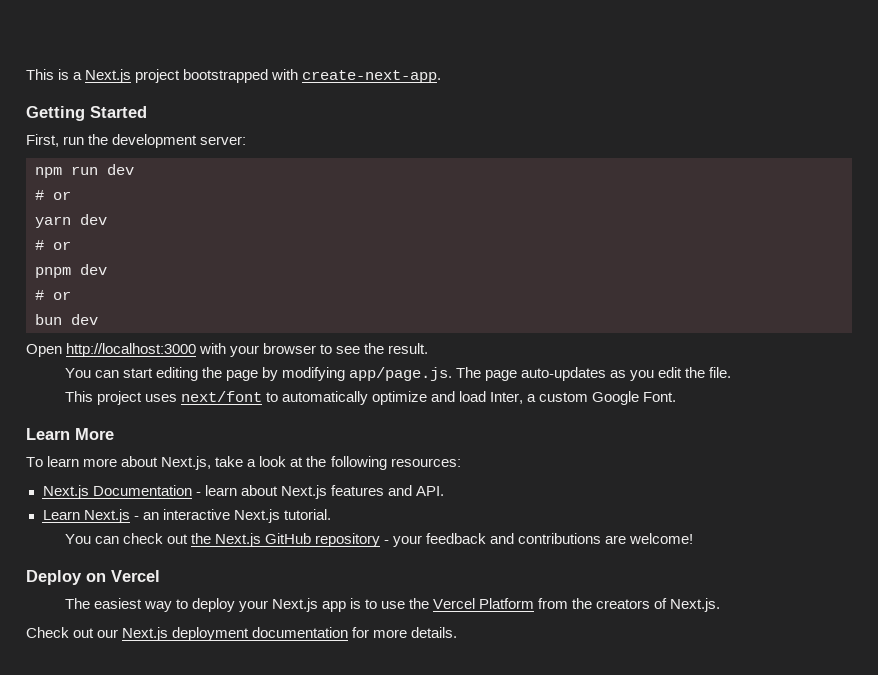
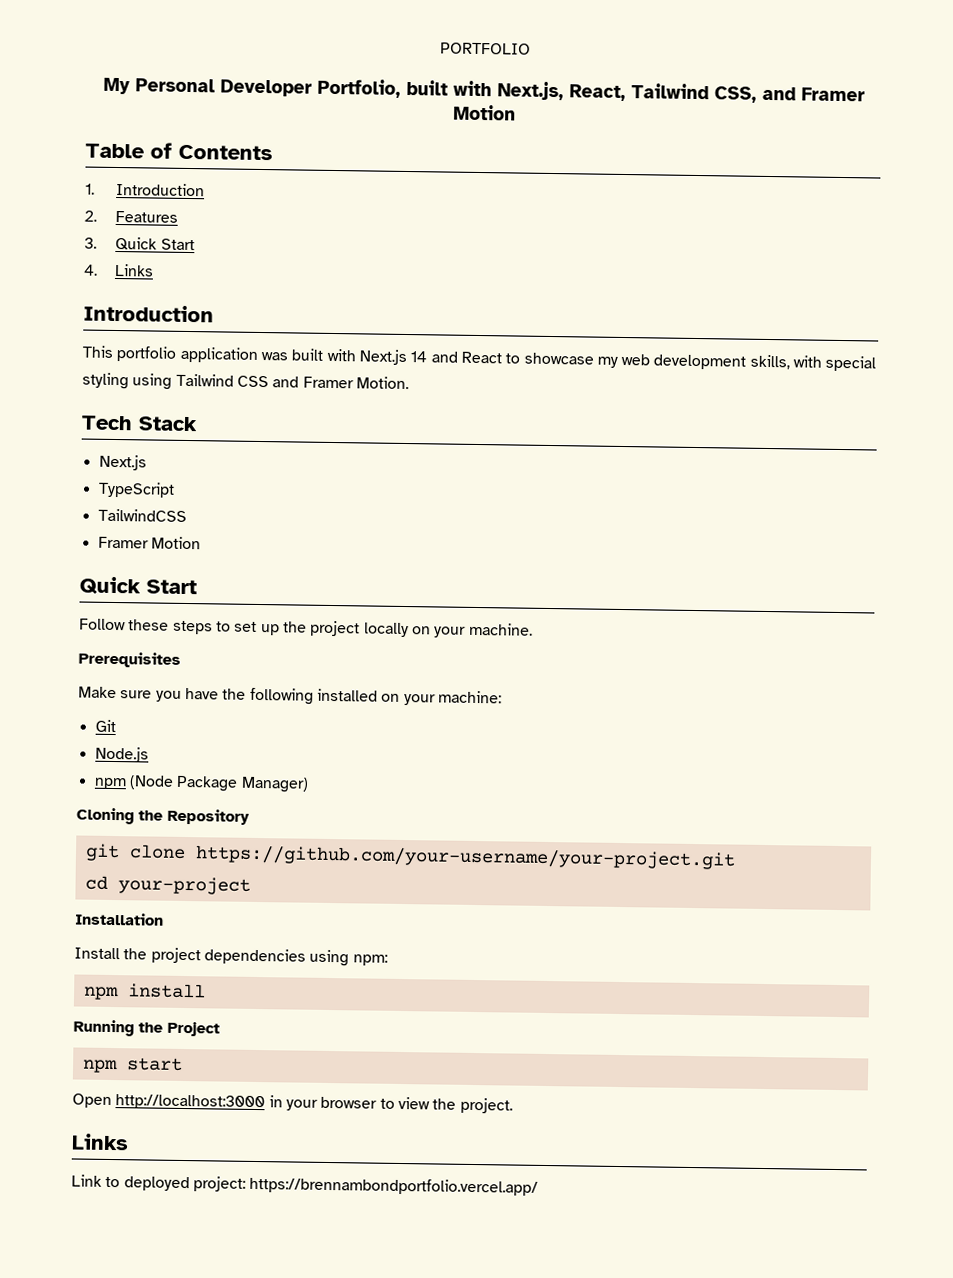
- This is a Next.js project bootstrapped with create-next-app.
- Getting Started
- First, run the development server:
- npm run dev
- # or
- yarn dev
- # or
- pnpm dev
- # or
- bun dev
+ PORTFOLIO
+ My Personal Developer Portfolio, built with Next.js, React, Tailwind CSS, and Framer Motion
+ Table of Contents
+ 1. Introduction
+ 2. Features
+ 3. Quick Start
+ 4. Links
+ Introduction
+ This portfolio application was built with Next.js 14 and React to showcase my web development skills, with special styling using Tailwind CSS and Framer Motion.
+ Tech Stack
+ Next.js
+ TypeScript
+ TailwindCSS
+ Framer Motion
+ Quick Start
+ Follow these steps to set up the project locally on your machine.
+ Prerequisites
+ Make sure you have the following installed on your machine:
+ Git
+ Node.js
+ npm (Node Package Manager)
+ Cloning the Repository
+ git clone https://github.com/your-username/your-project.git
+ cd your-project
+ Installation
+ Install the project dependencies using npm:
+ npm install
+ Running the Project
+ npm start
- Open http://localhost:3000 with your browser to see the result.
- You can start editing the page by modifying app/page.js. The page auto-updates as you edit the file.
- This project uses next/font to automatically optimize and load Inter, a custom Google Font.
- Learn More
- To learn more about Next.js, take a look at the following resources:
- Next.js Documentation - learn about Next.js features and API.
- Learn Next.js - an interactive Next.js tutorial.
- You can check out the Next.js GitHub repository - your feedback and contributions are welcome!
- Deploy on Vercel
- The easiest way to deploy your Next.js app is to use the Vercel Platform from the creators of Next.js.
- Check out our Next.js deployment documentation for more details.
+ Open http://localhost:3000 in your browser to view the project.
+ Links
+ Link to deployed project: https://brennambondportfolio.vercel.app/

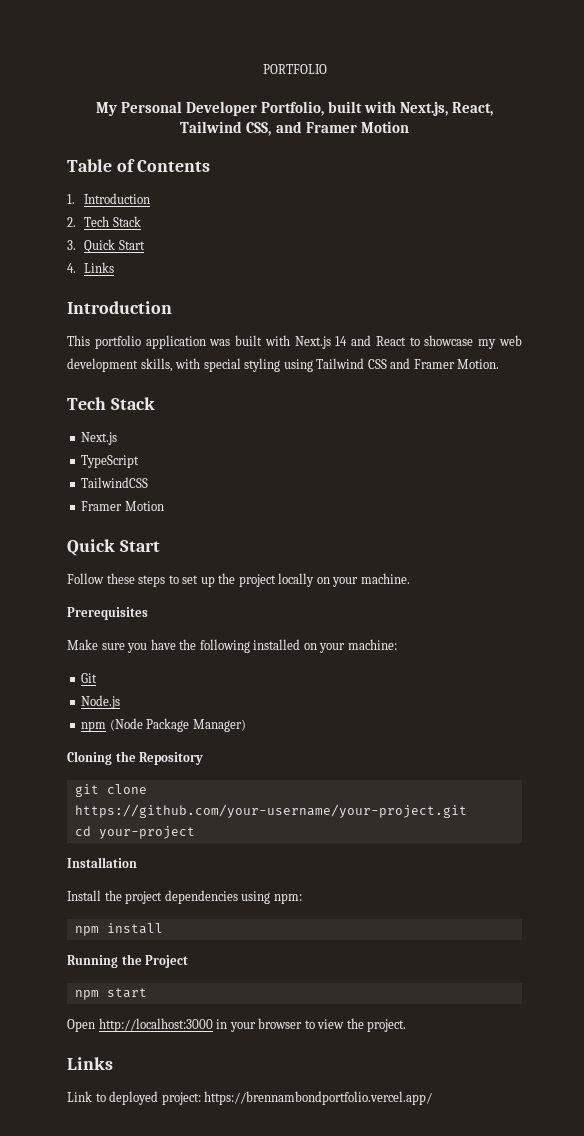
- 2. Features
+ 2. Tech Stack

